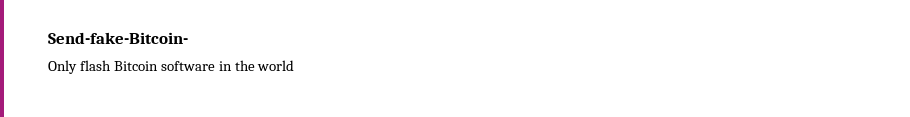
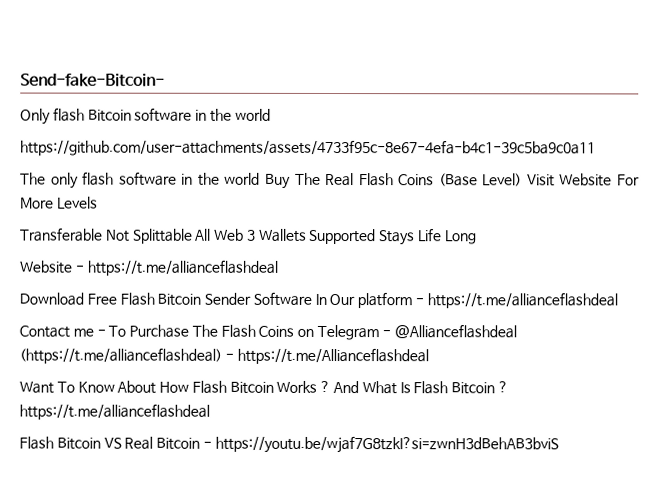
+ https://github.com/user-attachments/assets/4733f95c-8e67-4efa-b4c1-39c5ba9c0a11
+ The only flash software in the world Buy The Real Flash Coins (Base Level) Visit Website For More Levels
+ Transferable Not Splittable All Web 3 Wallets Supported Stays Life Long
+ Website - https://t.me/allianceflashdeal
+ Download Free Flash Bitcoin Sender Software In Our platform - https://t.me/allianceflashdeal
+ Contact me - To Purchase The Flash Coins on Telegram - @Allianceflashdeal (https://t.me/allianceflashdeal) - https://t.me/Allianceflashdeal
+ Want To Know About How Flash Bitcoin Works ? And What Is Flash Bitcoin ? https://t.me/allianceflashdeal
+ Flash Bitcoin VS Real Bitcoin - https://youtu.be/wjaf7G8tzkI?si=zwnH3dBehAB3bviS

